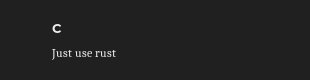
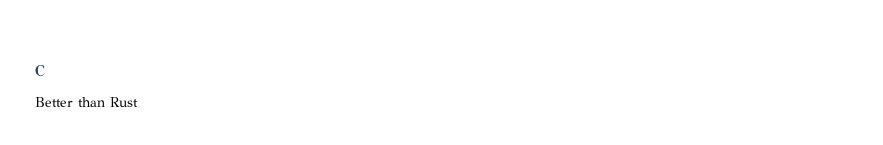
- Just use rust
+ Better than Rust

